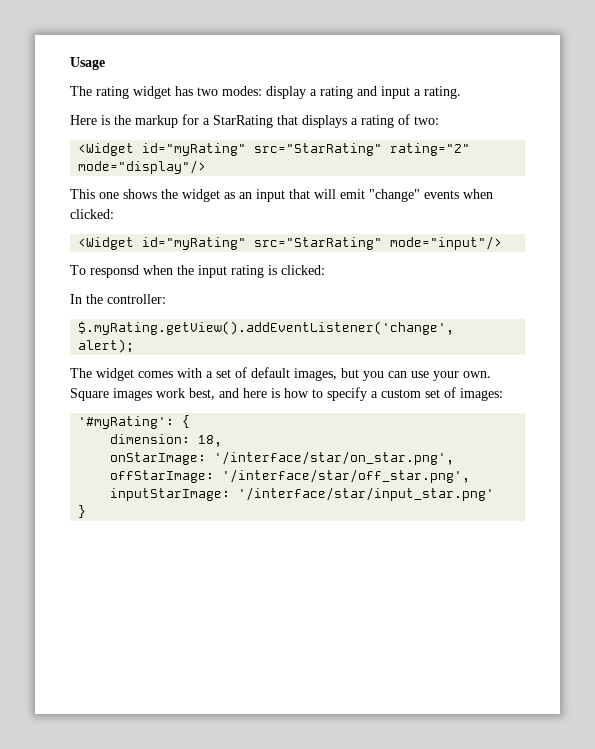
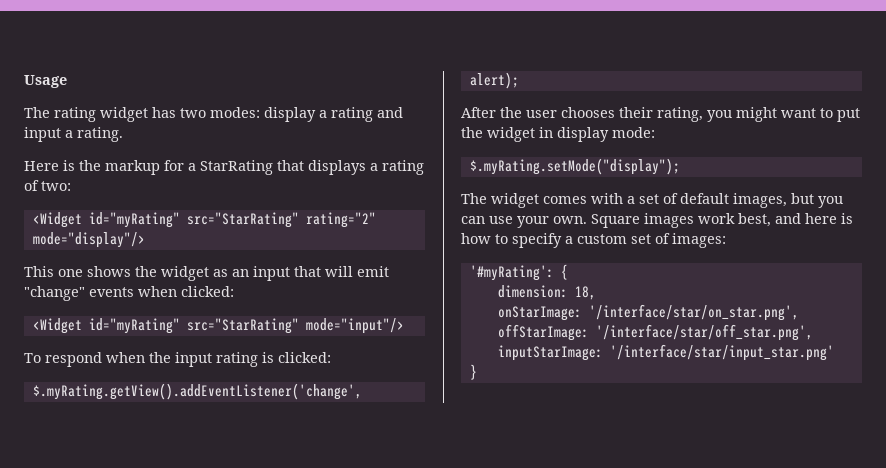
- To responsd when the input rating is clicked:
+ To respond when the input rating is clicked:
- In the controller:
+ After the user chooses their rating, you might want to put the widget in display mode:
+ $.myRating.setMode("display");

